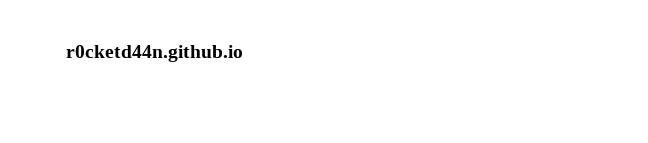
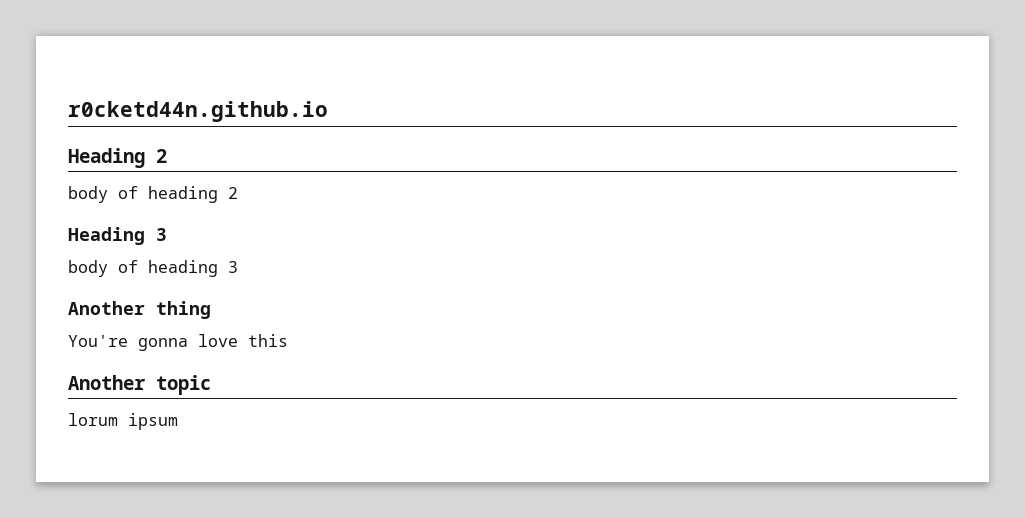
+ Heading 2
+ body of heading 2
+ Heading 3
+ body of heading 3
+ Another thing
+ You're gonna love this
+ Another topic
+ lorum ipsum

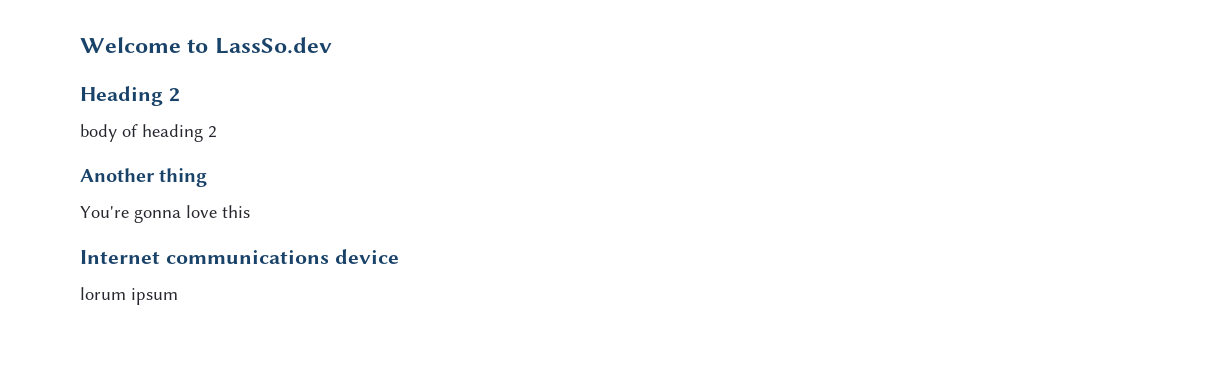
- r0cketd44n.github.io
+ Welcome to LassSo.dev
- Heading 3
- body of heading 3
- Another topic
+ Internet communications device

